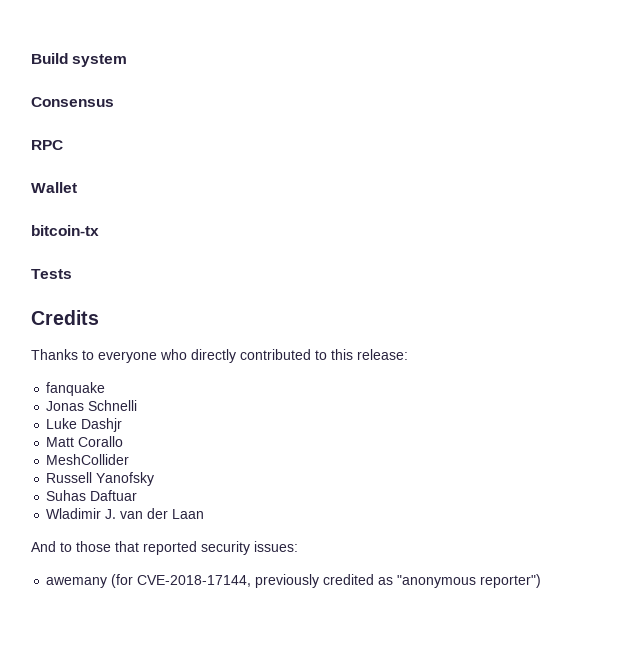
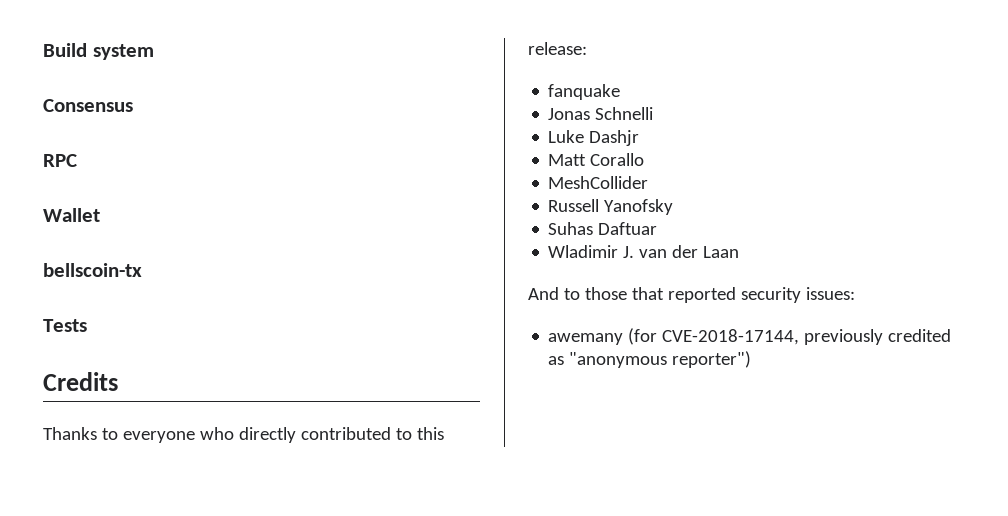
- bitcoin-tx
+ bellscoin-tx

